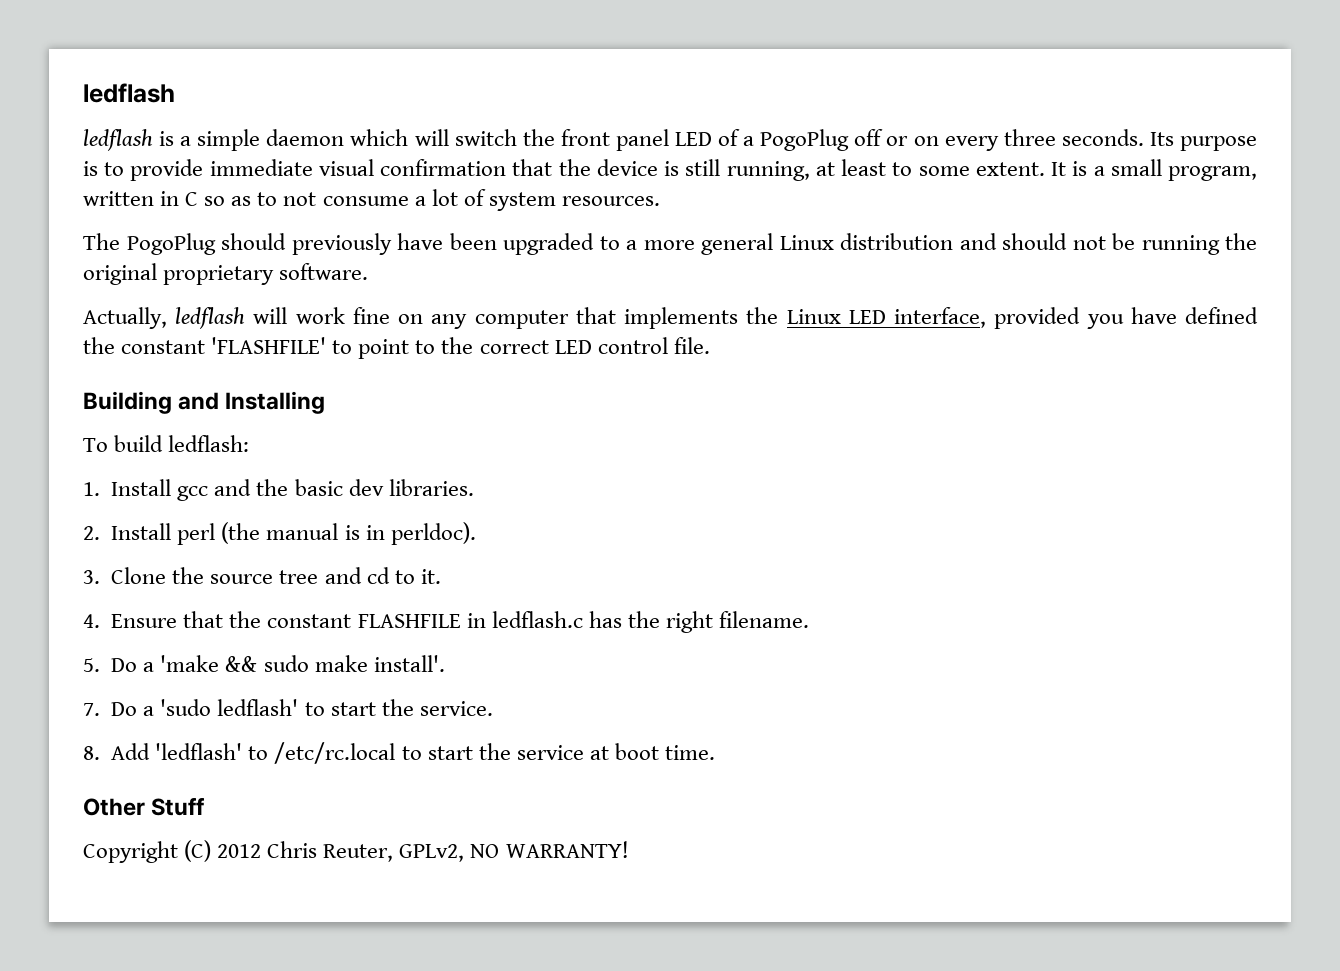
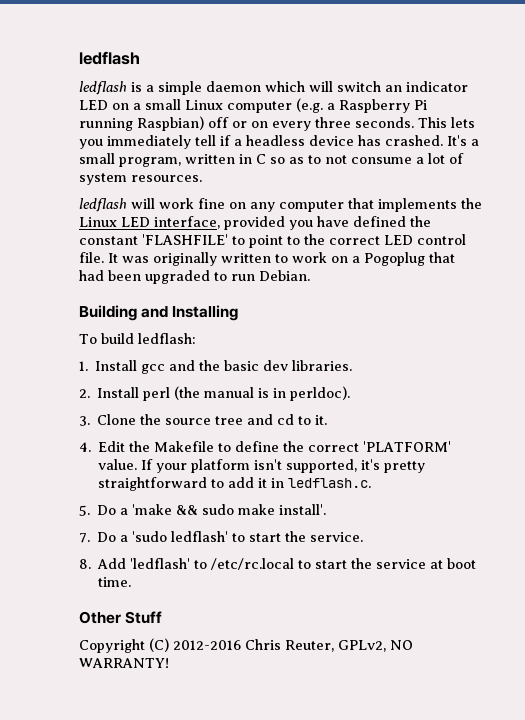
- ledflash is a simple daemon which will switch the front panel LED of a PogoPlug off or on every three seconds.
+ ledflash is a simple daemon which will switch an indicator LED on a small Linux computer (e.g. a Raspberry Pi running Raspbian) off or on every three seconds.
- Its purpose is to provide immediate visual confirmation that the device is still running, at least to some extent. It is a small program, written in C so as to not consume a lot of system resources.
+ This lets you immediately tell if a headless device has crashed. It's a small program, written in C so as to not consume a lot of system resources.
- The PogoPlug should previously have been upgraded to a more general Linux distribution and should not be running the original proprietary software.
- Actually, ledflash will work fine on any computer that implements the Linux LED interface, provided you have defined the constant 'FLASHFILE' to point to the correct LED control file.
+ ledflash will work fine on any computer that implements the Linux LED interface, provided you have defined the constant 'FLASHFILE' to point to the correct LED control file. It was originally written to work on a Pogoplug that had been upgraded to run Debian.
- 4. Ensure that the constant FLASHFILE in ledflash.c has the right filename.
+ 4. Edit the Makefile to define the correct 'PLATFORM' value. If your platform isn't supported, it's pretty straightforward to add it in ledflash.c.
- Copyright (C) 2012 Chris Reuter, GPLv2, NO WARRANTY!
+ Copyright (C) 2012-2016 Chris Reuter, GPLv2, NO WARRANTY!

